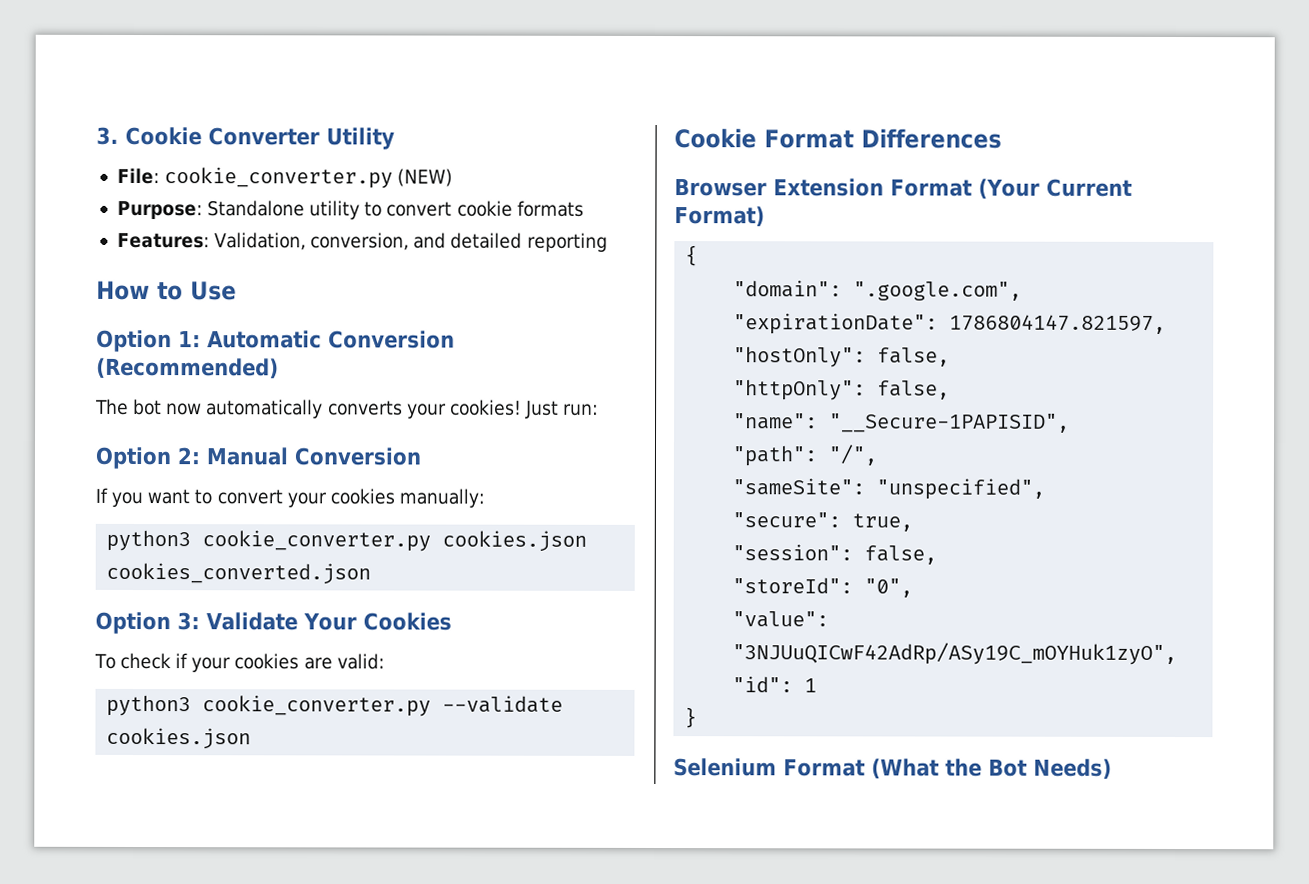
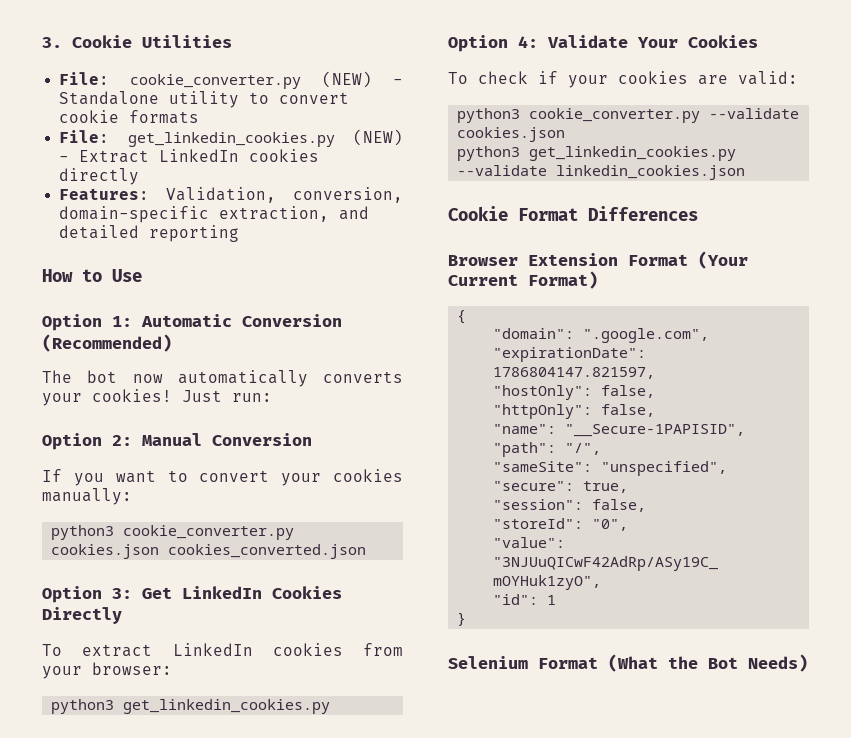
- 3. Cookie Converter Utility
+ 3. Cookie Utilities
- File: cookie_converter.py (NEW)
- Purpose: Standalone utility to convert cookie formats
+ File: cookie_converter.py (NEW) - Standalone utility to convert cookie formats
+ File: get_linkedin_cookies.py (NEW) - Extract LinkedIn cookies directly
- Features: Validation, conversion, and detailed reporting
+ Features: Validation, conversion, domain-specific extraction, and detailed reporting
- Option 3: Validate Your Cookies
+ Option 3: Get LinkedIn Cookies Directly
+ To extract LinkedIn cookies from your browser:
+ python3 get_linkedin_cookies.py
+ Option 4: Validate Your Cookies
+ python3 get_linkedin_cookies.py --validate linkedin_cookies.json

